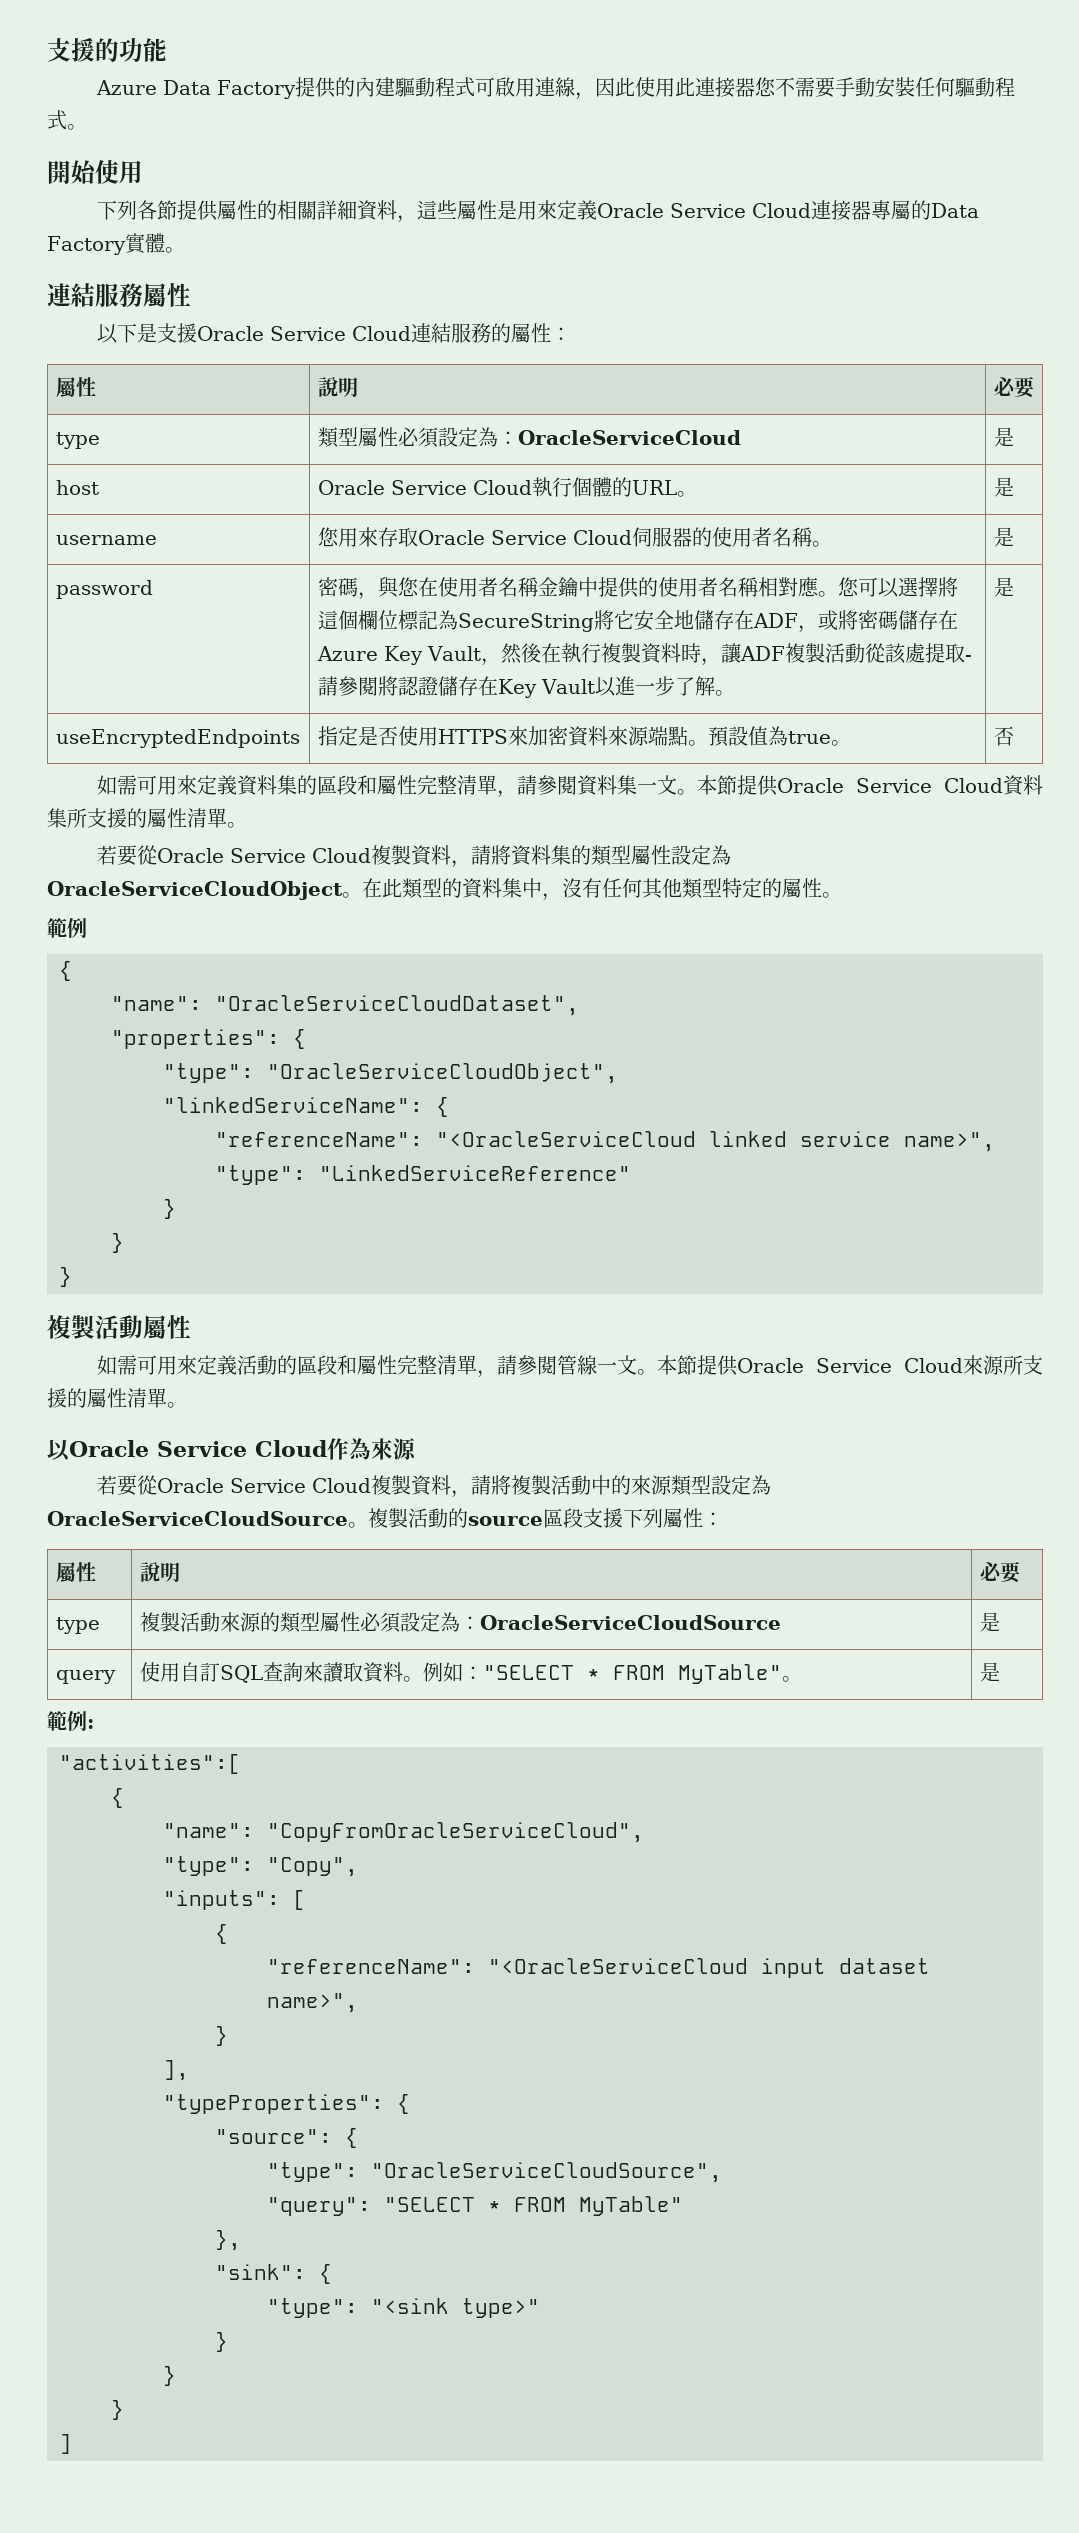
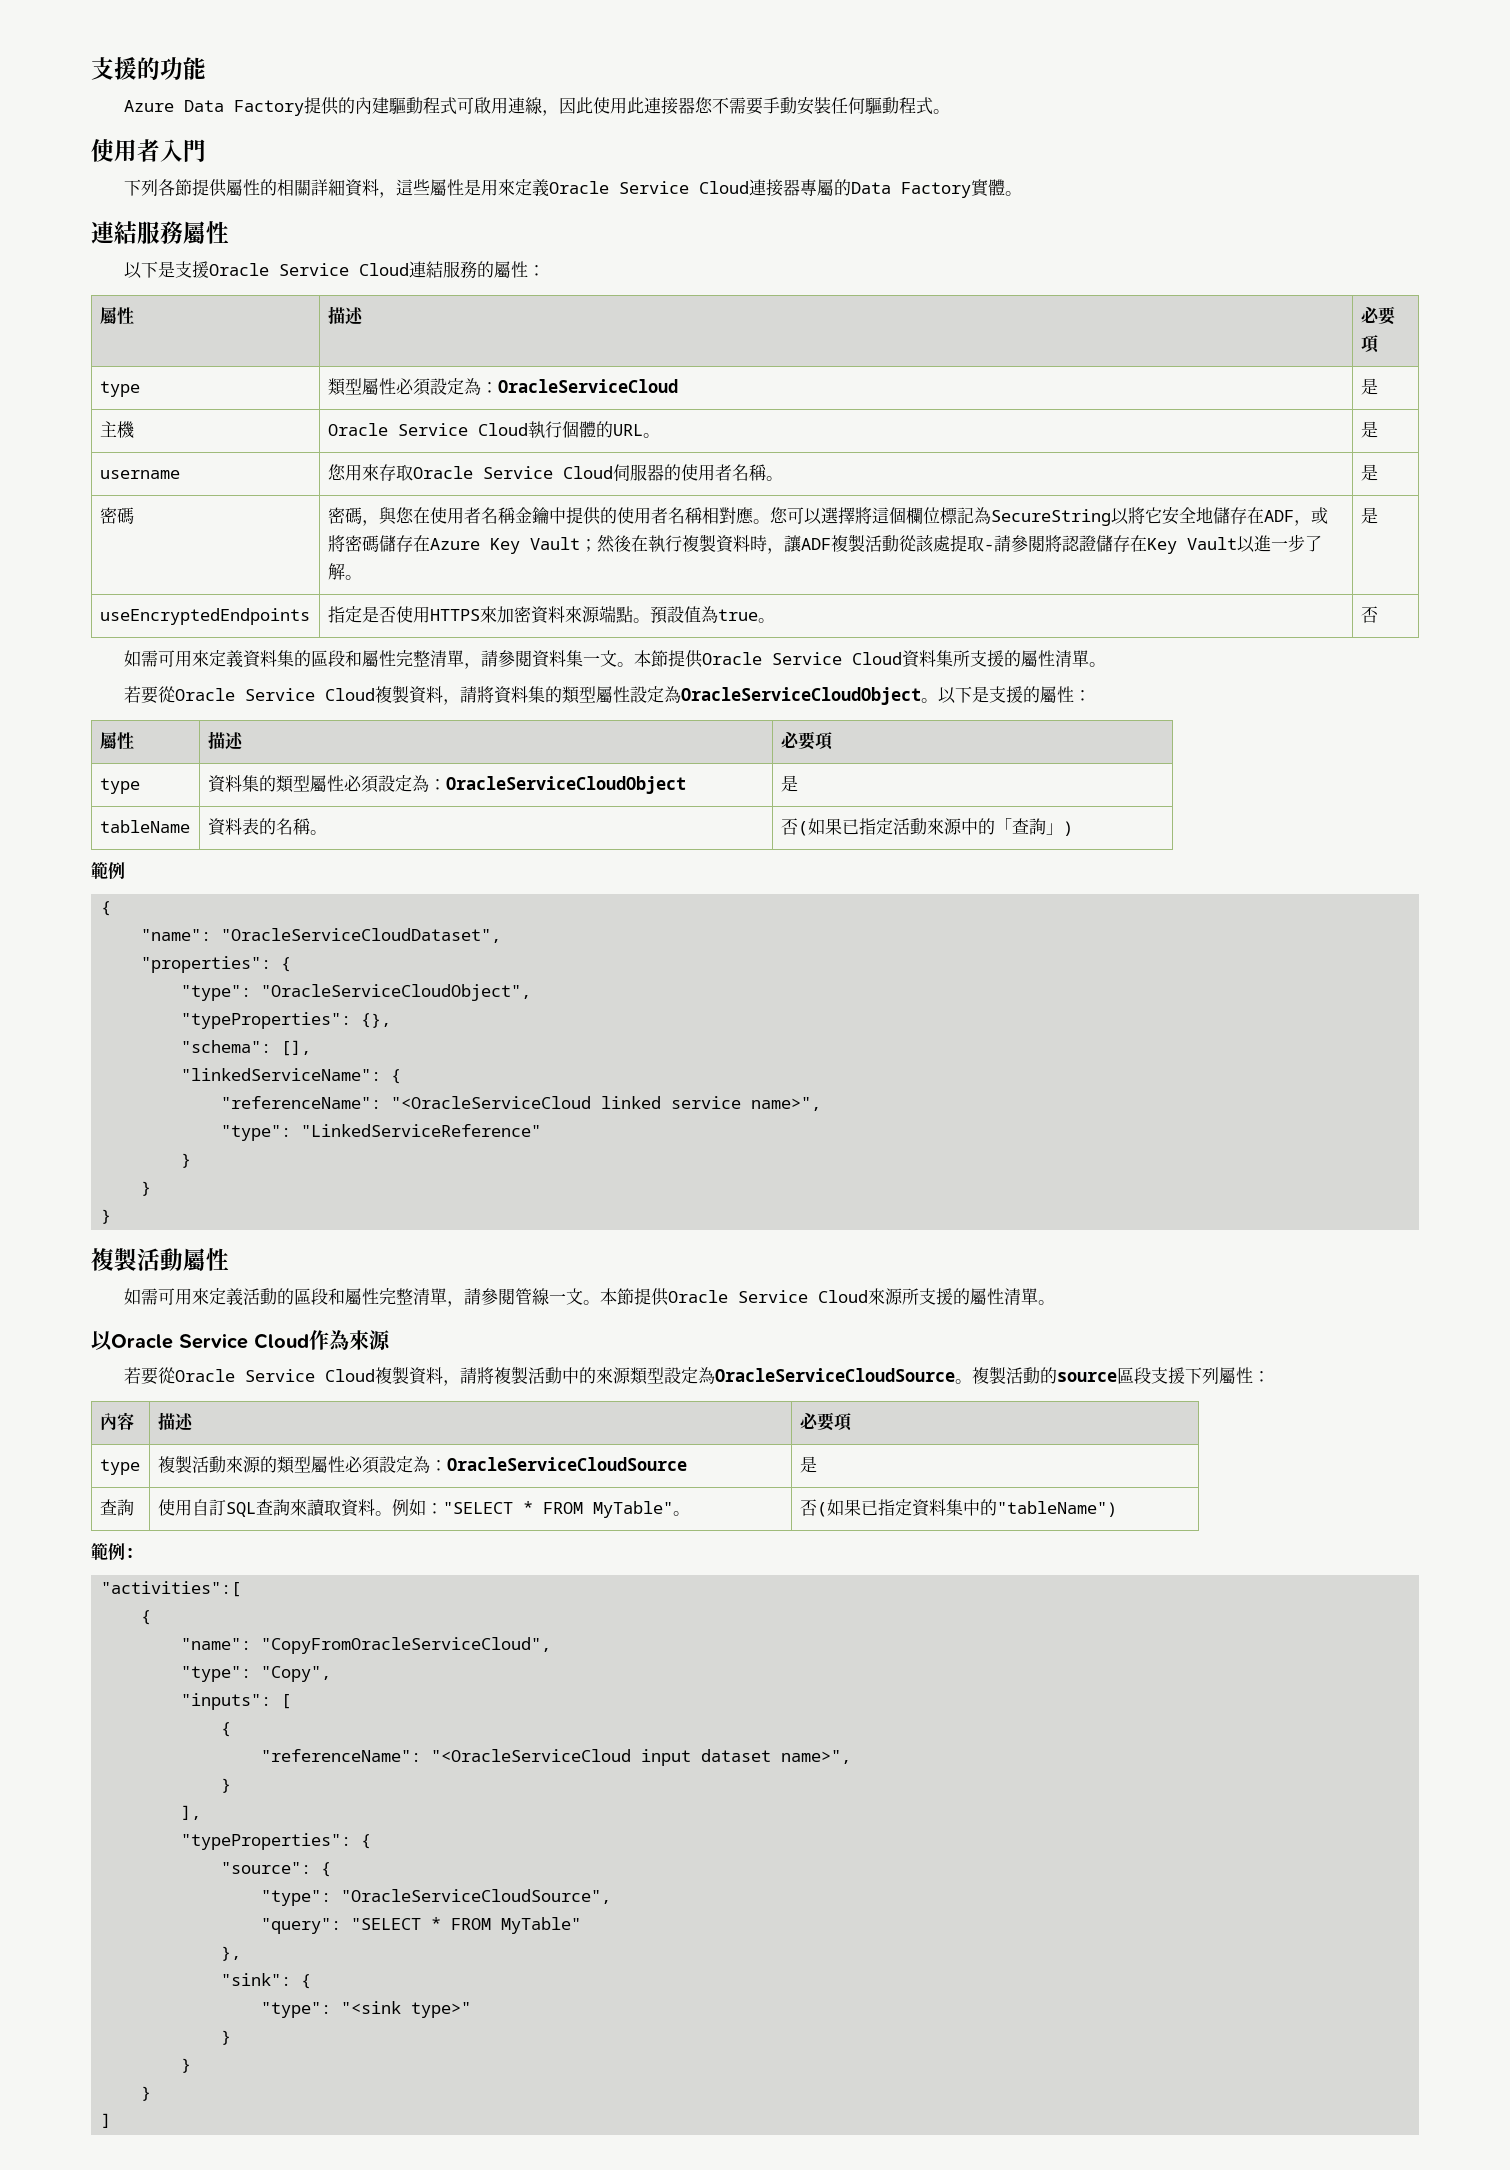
- 開始使用
+ 使用者入門
  以下是支援Oracle Service Cloud連結服務的屬性：
- 屬性 | 說明 | 必要
+ 屬性 | 描述 | 必要項
- host | Oracle Service Cloud執行個體的URL。 | 是
+ 主機 | Oracle Service Cloud執行個體的URL。 | 是
  username | 您用來存取Oracle Service Cloud伺服器的使用者名稱。 | 是
- password
+ 密碼
- 您可以選擇將這個欄位標記為SecureString將它安全地儲存在ADF，或將密碼儲存在Azure Key Vault，然後在執行複製資料時，讓ADF複製活動從該處提取-請參閱將認證儲存在Key Vault以進一步了解。
+ 您可以選擇將這個欄位標記為SecureString以將它安全地儲存在ADF，或將密碼儲存在Azure Key Vault；然後在執行複製資料時，讓ADF複製活動從該處提取-請參閱將認證儲存在Key Vault以進一步了解。
- 在此類型的資料集中，沒有任何其他類型特定的屬性。
+ 以下是支援的屬性：
+ 屬性 | 描述 | 必要項
+ type | 資料集的類型屬性必須設定為：OracleServiceCloudObject | 是
+ tableName | 資料表的名稱。 | 否(如果已指定活動來源中的「查詢」)
+ "typeProperties": {},
+ "schema": [],
  複製活動的source區段支援下列屬性：
- 屬性 | 說明 | 必要
+ 內容 | 描述 | 必要項
- query | 使用自訂SQL查詢來讀取資料。例如："SELECT * FROM MyTable"。 | 是
+ 查詢 | 使用自訂SQL查詢來讀取資料。例如："SELECT * FROM MyTable"。 | 否(如果已指定資料集中的"tableName")

